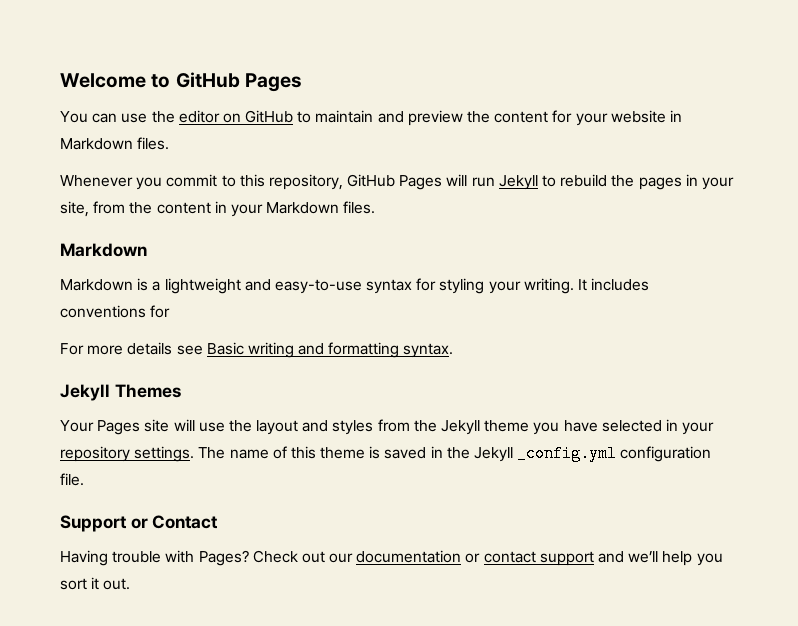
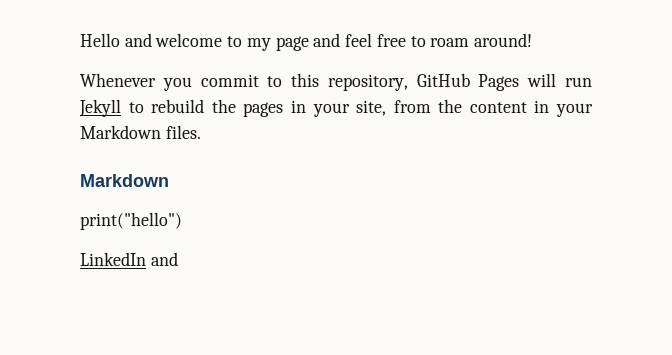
- Welcome to GitHub Pages
- You can use the editor on GitHub to maintain and preview the content for your website in Markdown files.
+ Hello and welcome to my page and feel free to roam around!
- Markdown is a lightweight and easy-to-use syntax for styling your writing. It includes conventions for
- For more details see Basic writing and formatting syntax.
- Jekyll Themes
- Your Pages site will use the layout and styles from the Jekyll theme you have selected in your repository settings. The name of this theme is saved in the Jekyll _config.yml configuration file.
- Support or Contact
- Having trouble with Pages? Check out our documentation or contact support and we’ll help you sort it out.
+ print("hello")
+ LinkedIn and

